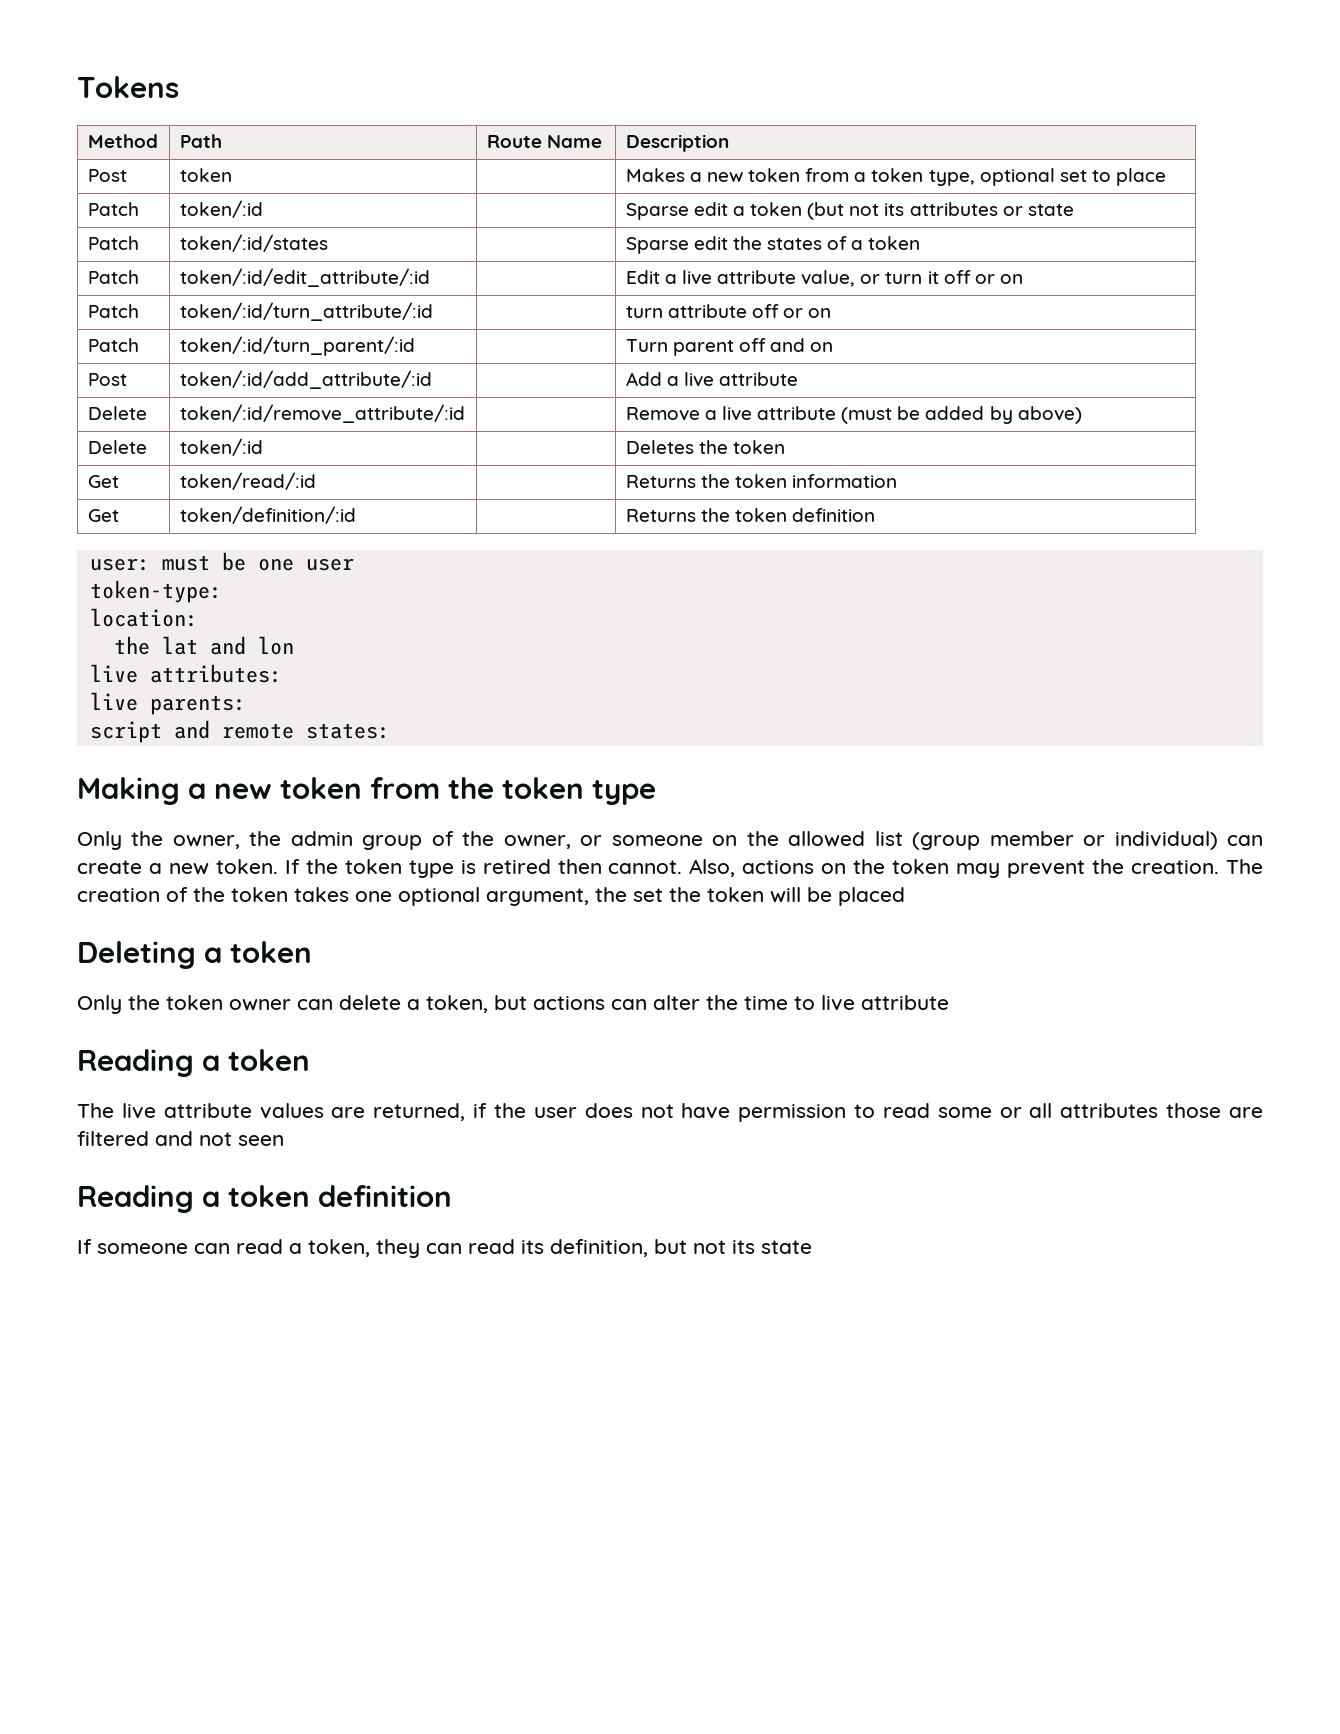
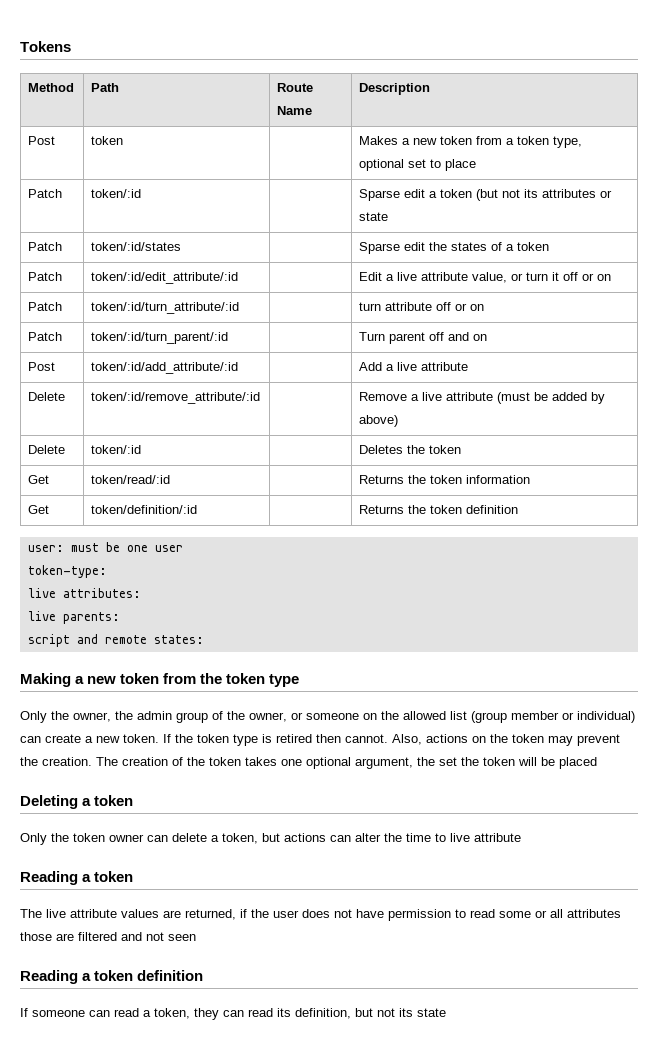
- location:
- the lat and lon

